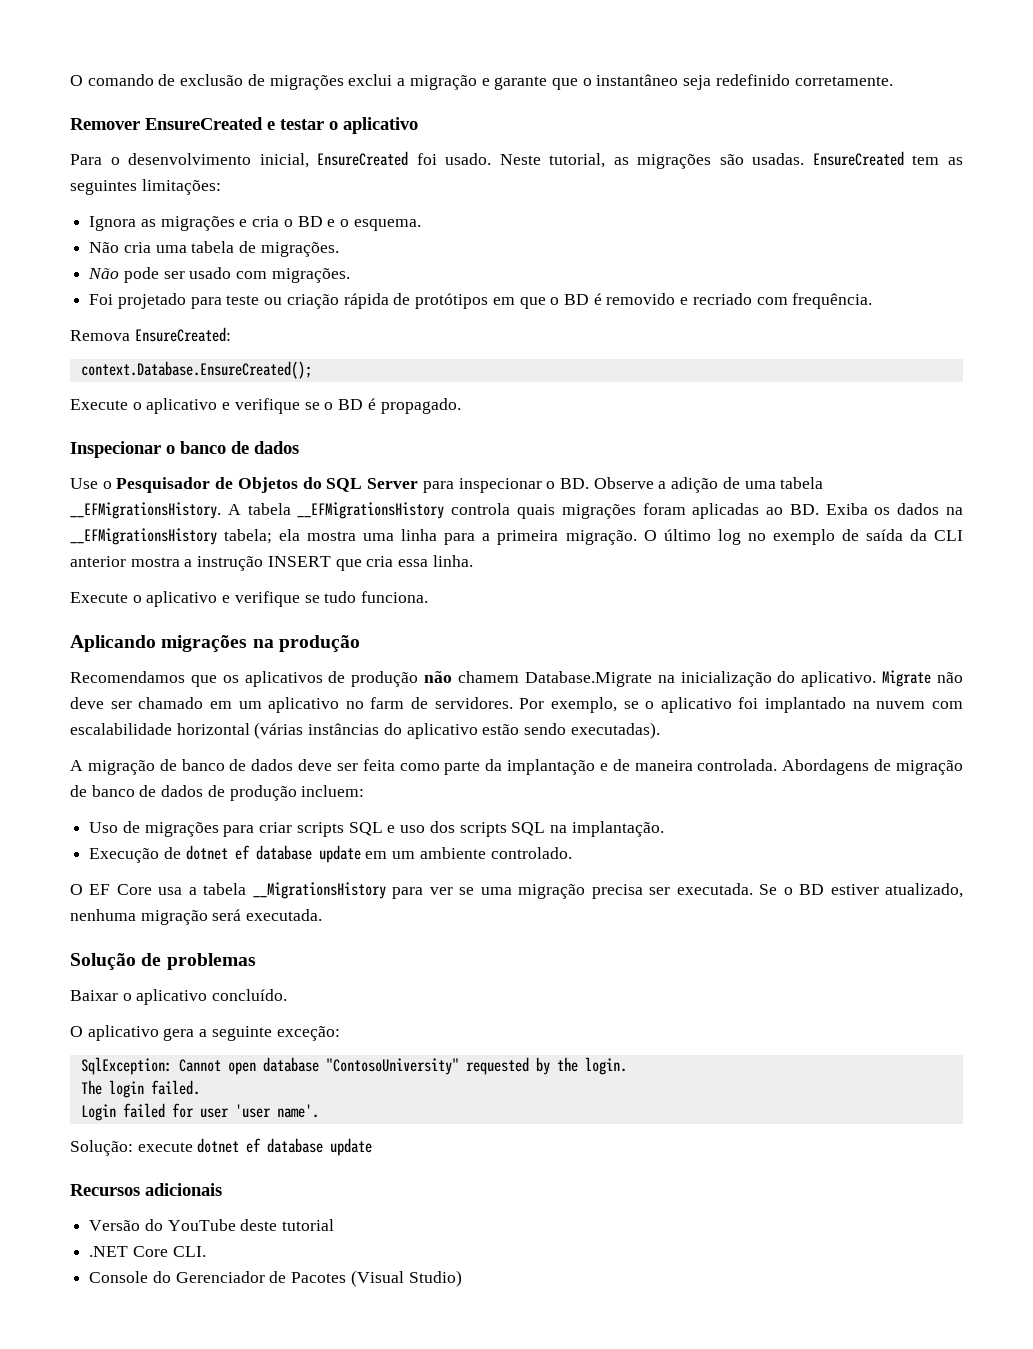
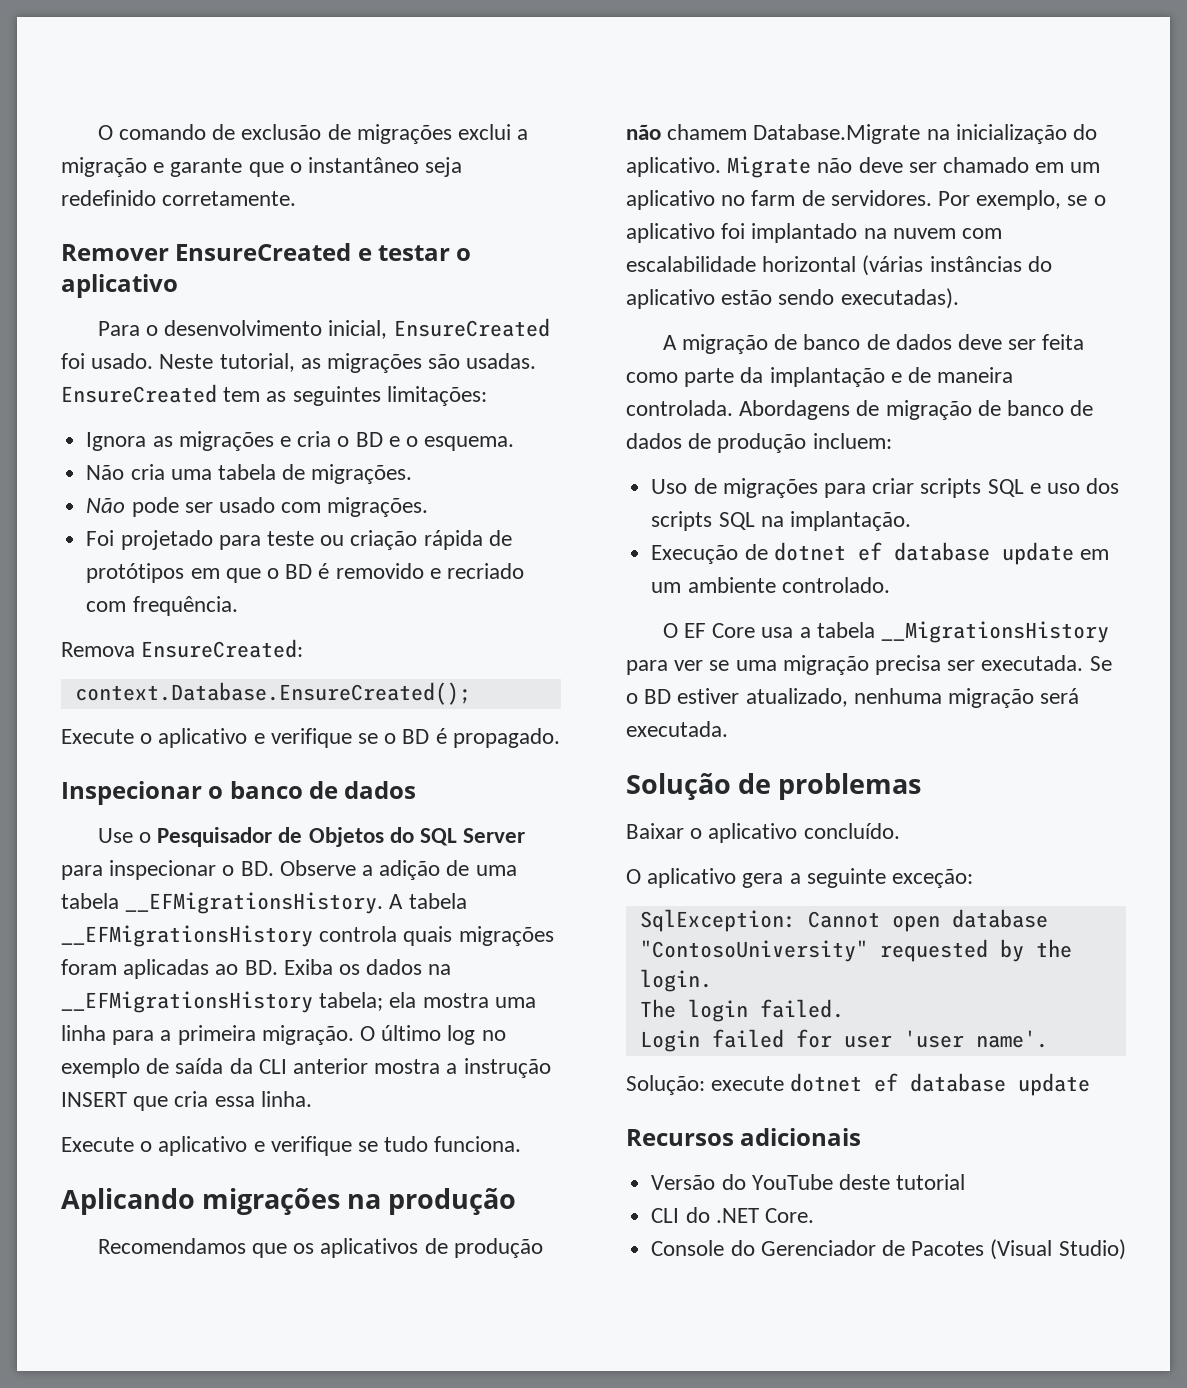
- .NET Core CLI.
+ CLI do .NET Core.

